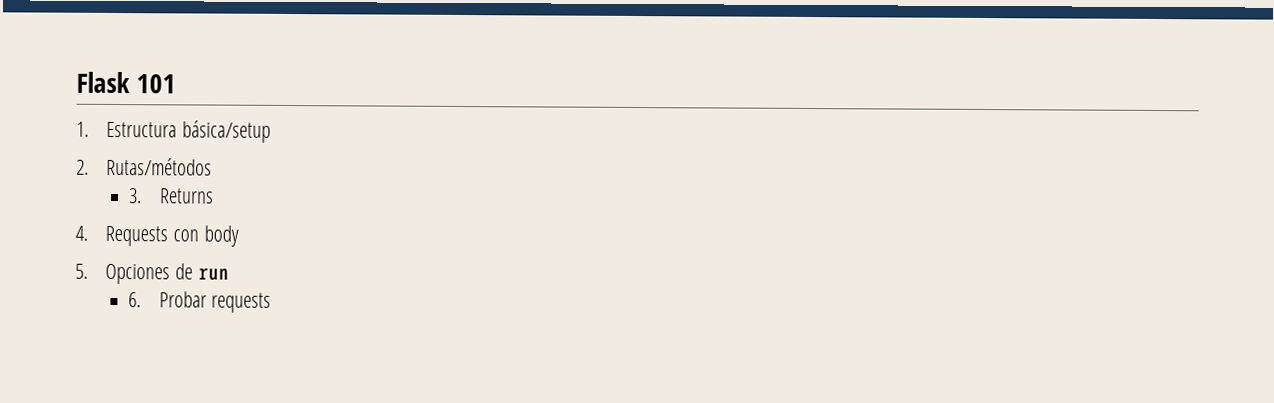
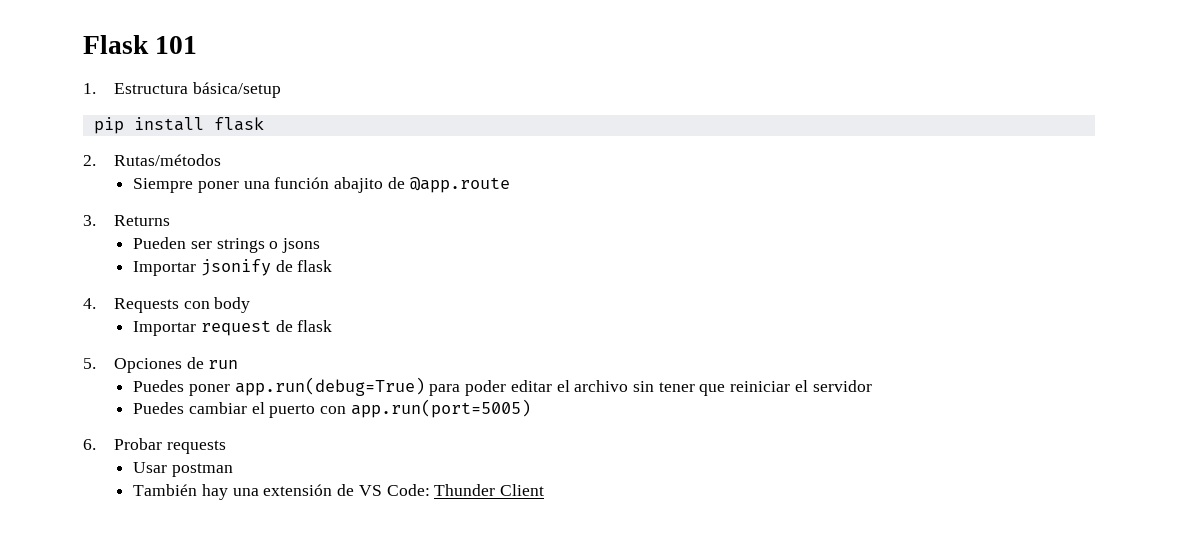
+ pip install flask
+ Siempre poner una función abajito de @app.route
  3. Returns
+ Pueden ser strings o jsons
+ Importar jsonify de flask
+ Importar request de flask
+ Puedes poner app.run(debug=True) para poder editar el archivo sin tener que reiniciar el servidor
+ Puedes cambiar el puerto con app.run(port=5005)
  6. Probar requests
+ Usar postman
+ También hay una extensión de VS Code: Thunder Client

